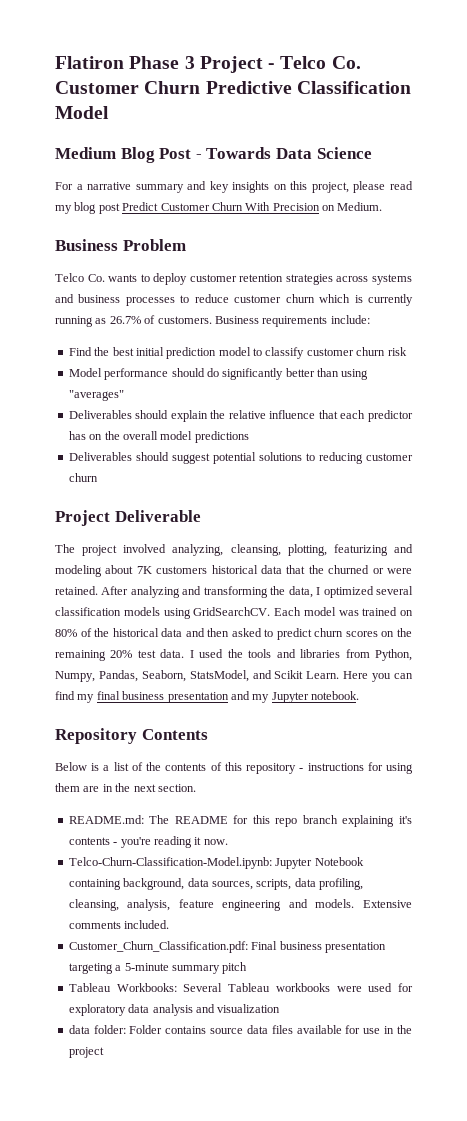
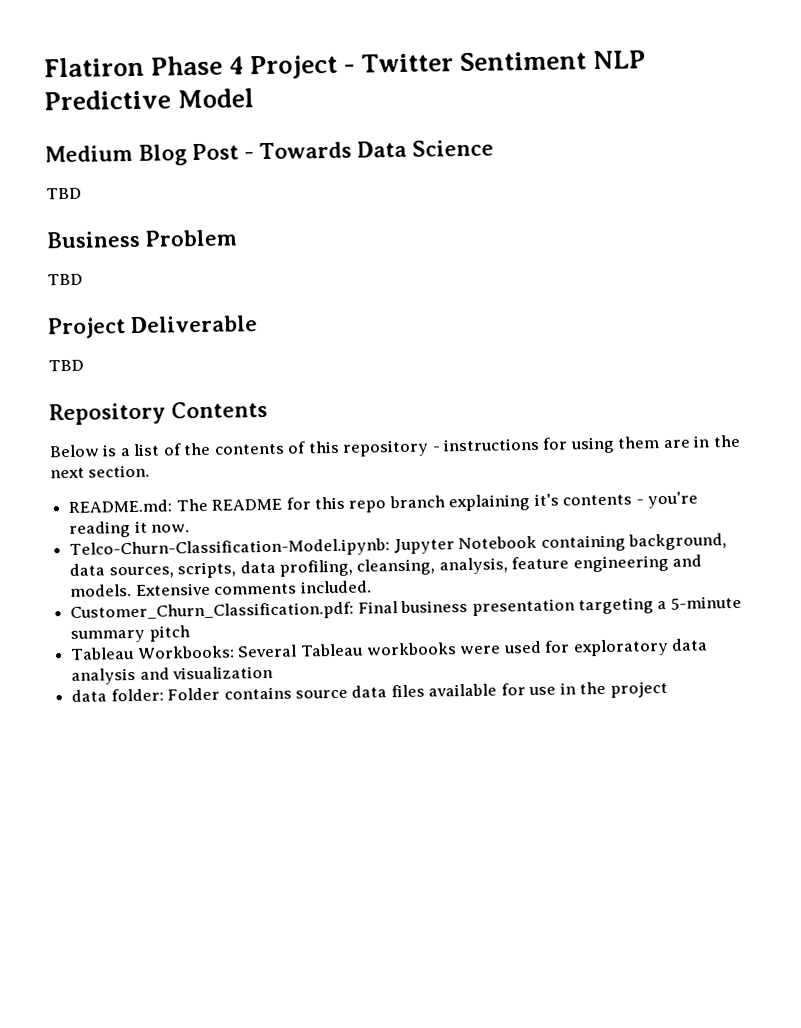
- Flatiron Phase 3 Project - Telco Co. Customer Churn Predictive Classification Model
+ Flatiron Phase 4 Project - Twitter Sentiment NLP Predictive Model
  Medium Blog Post - Towards Data Science
- For a narrative summary and key insights on this project, please read my blog post Predict Customer Churn With Precision on Medium.
+ TBD
  Business Problem
- Telco Co. wants to deploy customer retention strategies across systems and business processes to reduce customer churn which is currently running as 26.7% of customers. Business requirements include:
- Find the best initial prediction model to classify customer churn risk
- Model performance should do significantly better than using "averages"
- Deliverables should explain the relative influence that each predictor has on the overall model predictions
- Deliverables should suggest potential solutions to reducing customer churn
+ TBD
  Project Deliverable
- The project involved analyzing, cleansing, plotting, featurizing and modeling about 7K customers historical data that the churned or were retained. After analyzing and transforming the data, I optimized several classification models using GridSearchCV. Each model was trained on 80% of the historical data and then asked to predict churn scores on the remaining 20% test data. I used the tools and libraries from Python, Numpy, Pandas, Seaborn, StatsModel, and Scikit Learn. Here you can find my final business presentation and my Jupyter notebook.
+ TBD

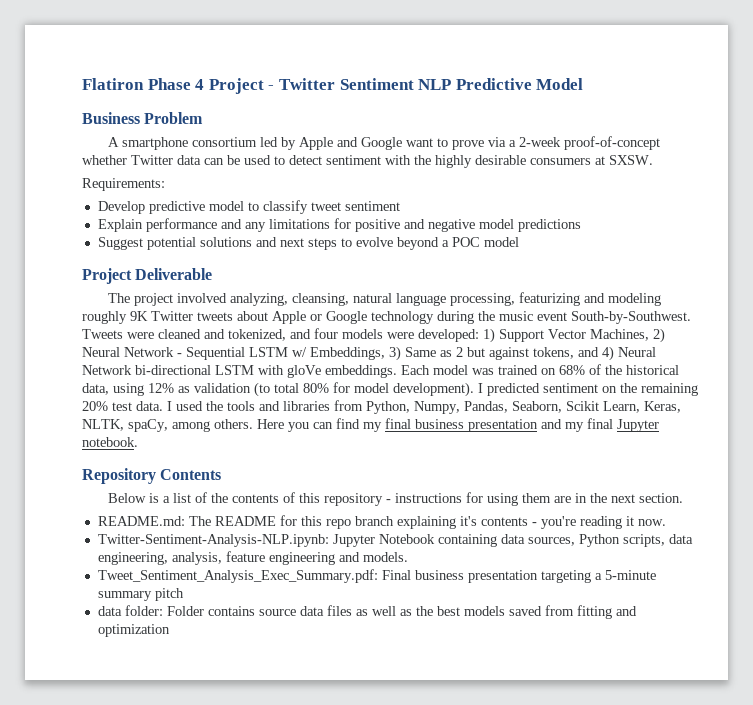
- Medium Blog Post - Towards Data Science
- TBD
  Business Problem
- TBD
+ A smartphone consortium led by Apple and Google want to prove via a 2-week proof-of-concept whether Twitter data can be used to detect sentiment with the highly desirable consumers at SXSW.
+ Requirements:
+ Develop predictive model to classify tweet sentiment
+ Explain performance and any limitations for positive and negative model predictions
+ Suggest potential solutions and next steps to evolve beyond a POC model
  Project Deliverable
- TBD
+ The project involved analyzing, cleansing, natural language processing, featurizing and modeling roughly 9K Twitter tweets about Apple or Google technology during the music event South-by-Southwest. Tweets were cleaned and tokenized, and four models were developed: 1) Support Vector Machines, 2) Neural Network - Sequential LSTM w/ Embeddings, 3) Same as 2 but against tokens, and 4) Neural Network bi-directional LSTM with gloVe embeddings. Each model was trained on 68% of the historical data, using 12% as validation (to total 80% for model development). I predicted sentiment on the remaining 20% test data. I used the tools and libraries from Python, Numpy, Pandas, Seaborn, Scikit Learn, Keras, NLTK, spaCy, among others. Here you can find my final business presentation and my final Jupyter notebook.
- Telco-Churn-Classification-Model.ipynb: Jupyter Notebook containing background, data sources, scripts, data profiling, cleansing, analysis, feature engineering and models. Extensive comments included.
- Customer_Churn_Classification.pdf: Final business presentation targeting a 5-minute summary pitch
+ Twitter-Sentiment-Analysis-NLP.ipynb: Jupyter Notebook containing data sources, Python scripts, data engineering, analysis, feature engineering and models.
+ Tweet_Sentiment_Analysis_Exec_Summary.pdf: Final business presentation targeting a 5-minute summary pitch
- Tableau Workbooks: Several Tableau workbooks were used for exploratory data analysis and visualization
- data folder: Folder contains source data files available for use in the project
+ data folder: Folder contains source data files as well as the best models saved from fitting and optimization

